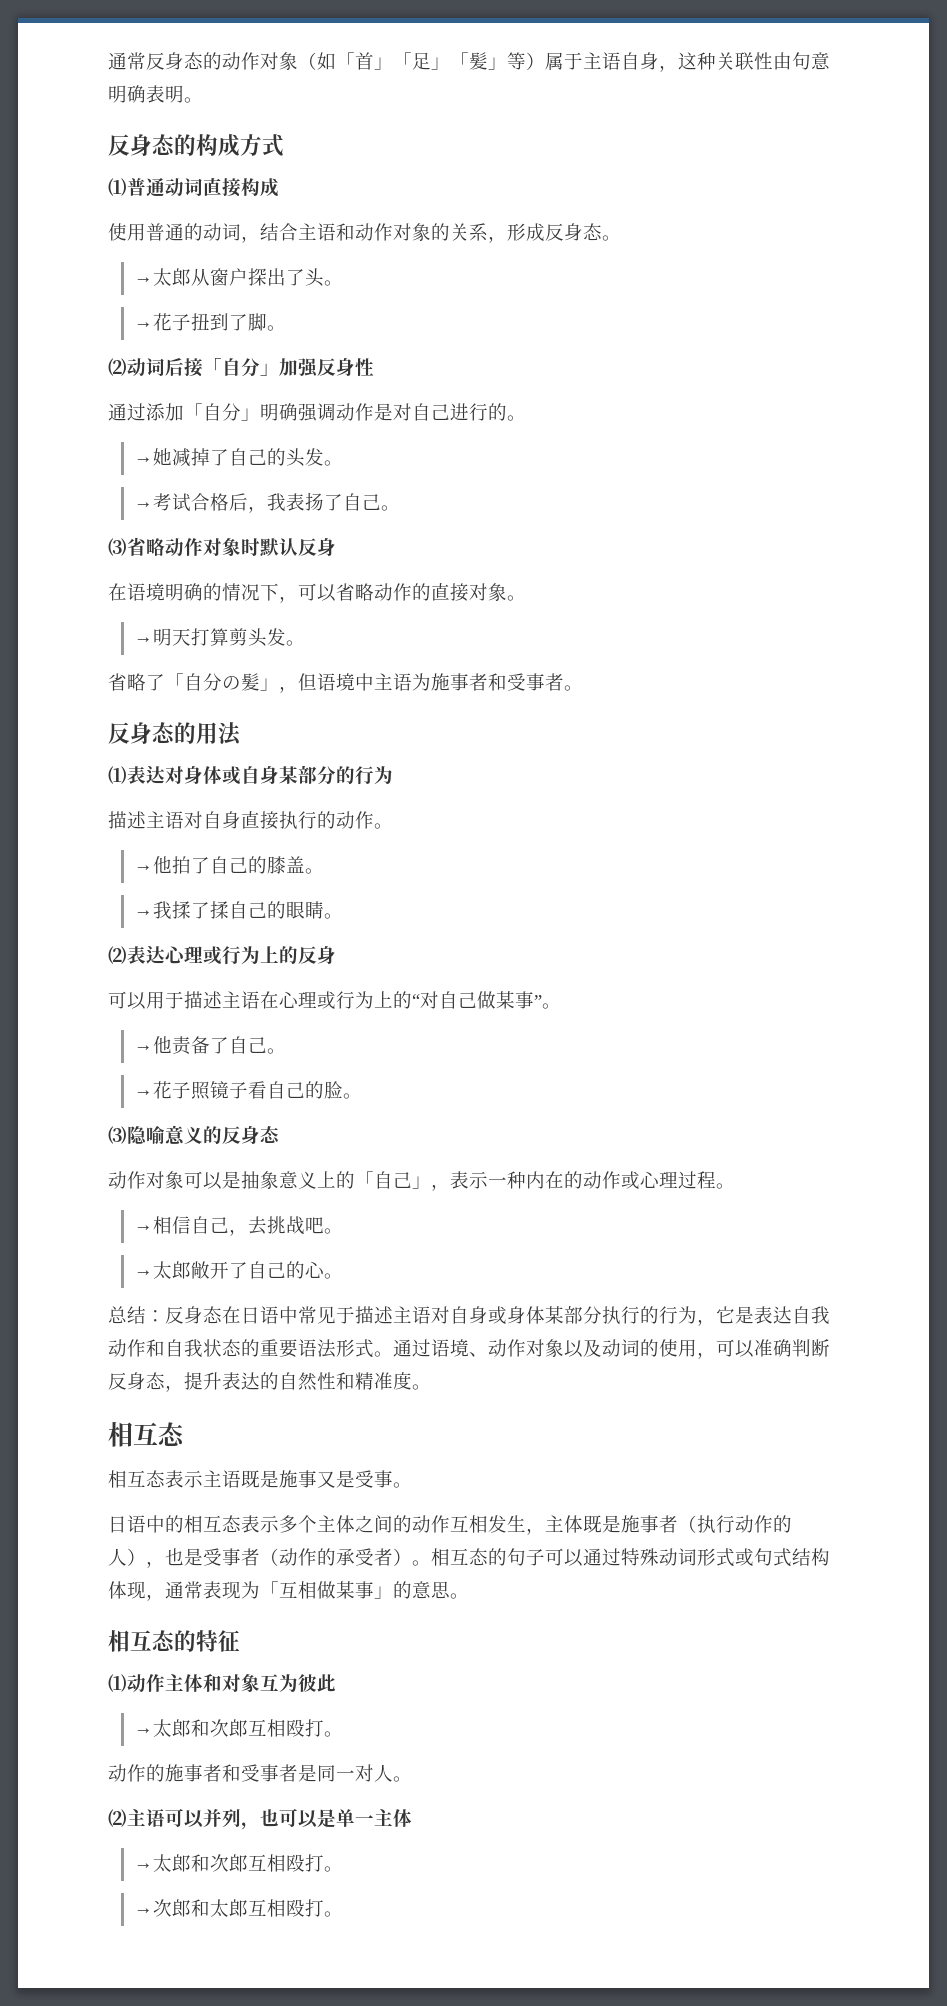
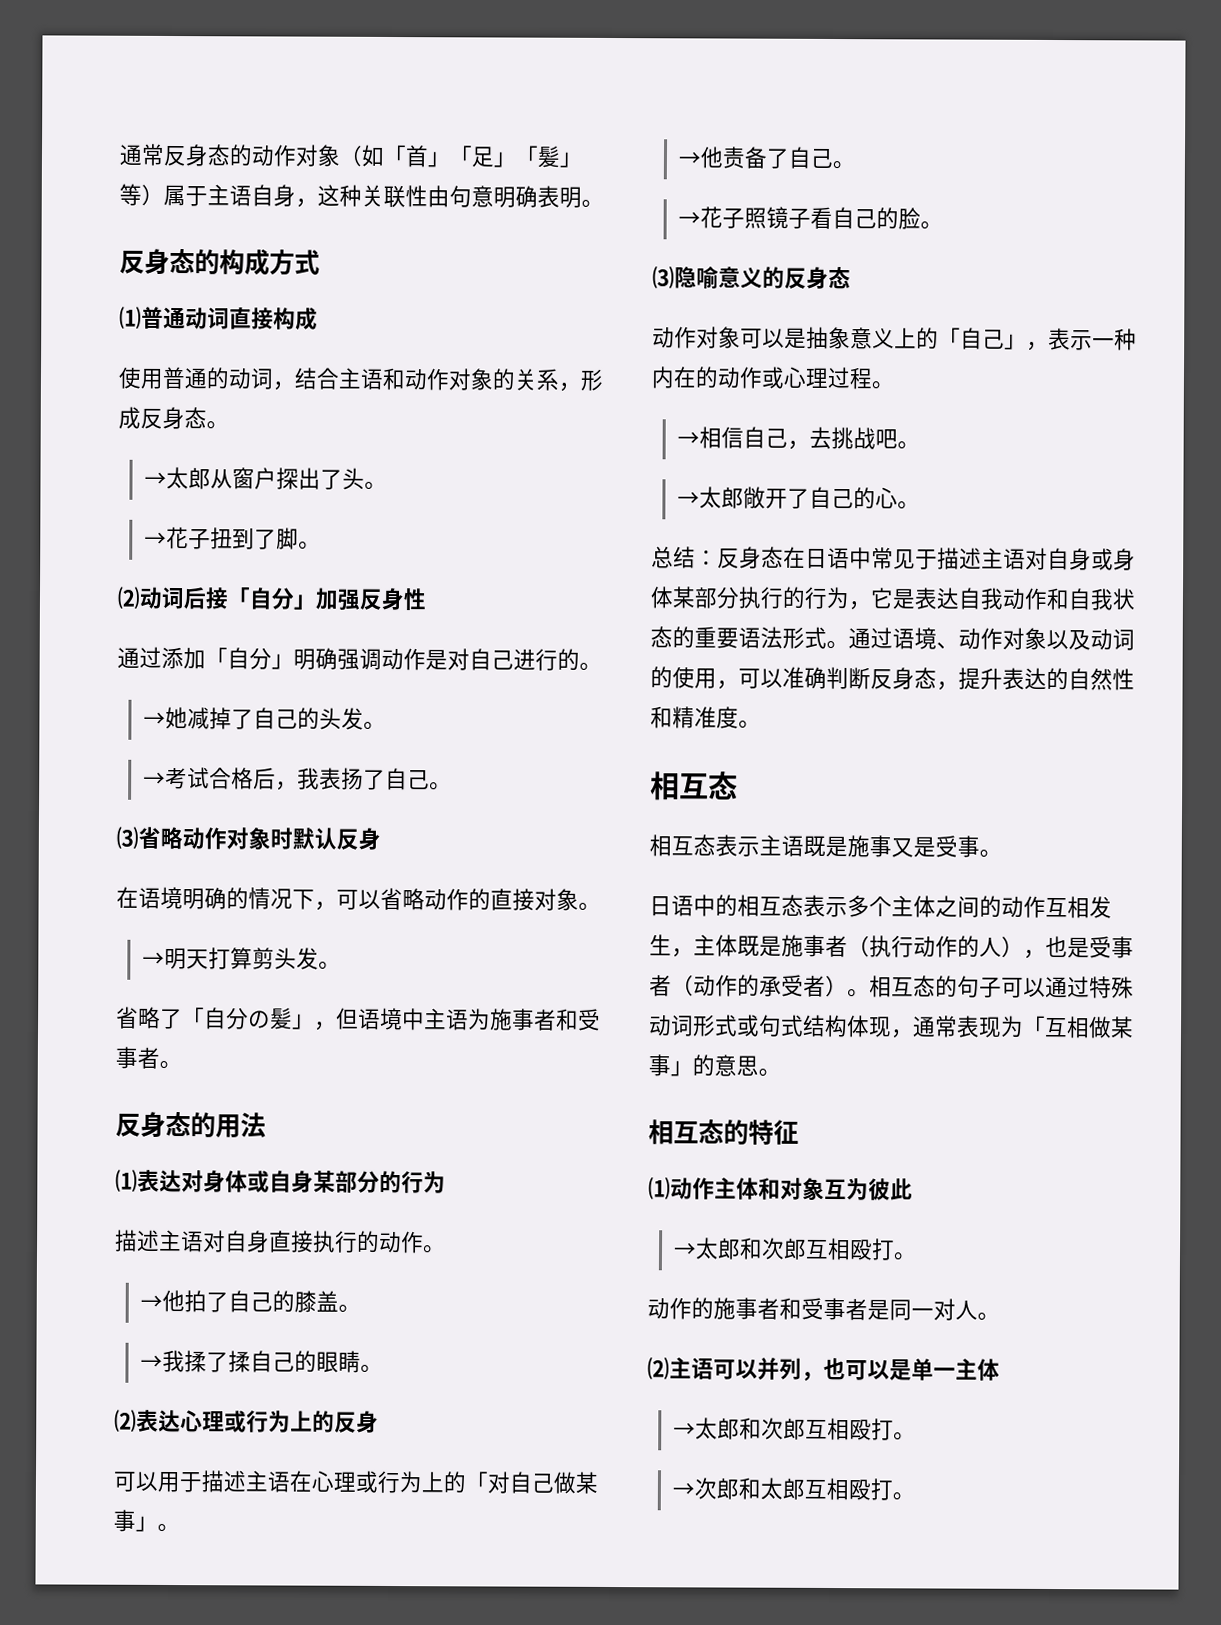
- 可以用于描述主语在心理或行为上的“对自己做某事”。
+ 可以用于描述主语在心理或行为上的「对自己做某事」。

